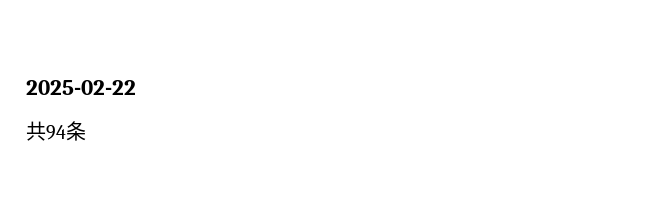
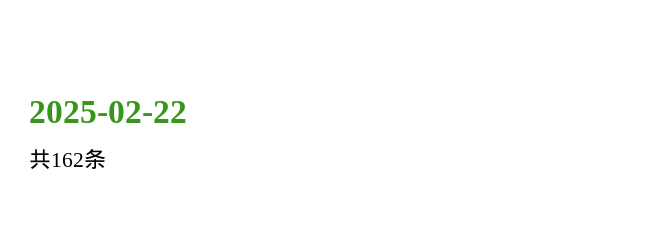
- 共94条
+ 共162条

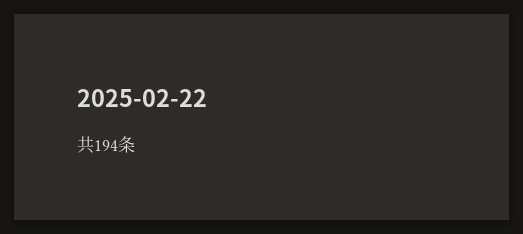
- 共162条
+ 共194条

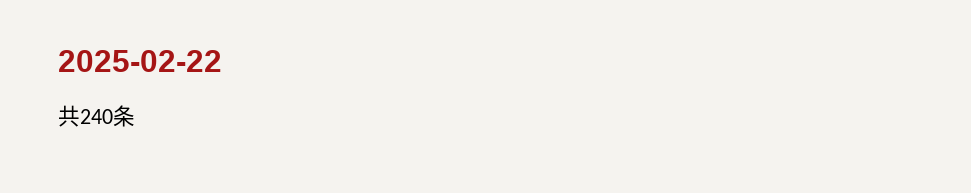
- 共194条
+ 共240条

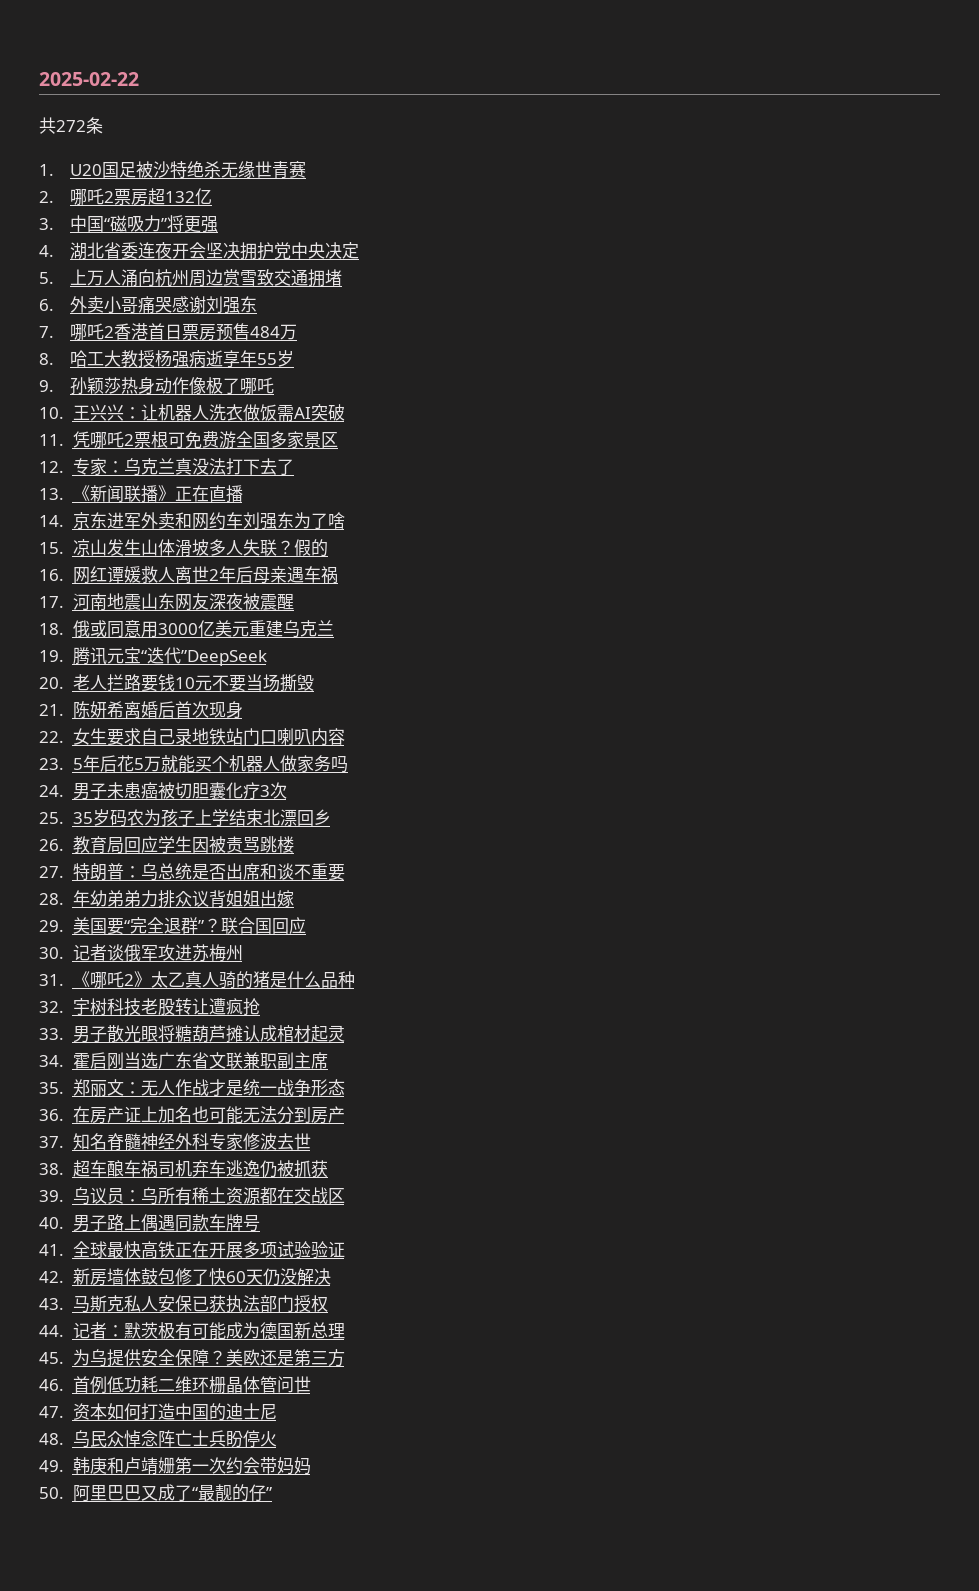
- 共240条
+ 共272条
+ 1. U20国足被沙特绝杀无缘世青赛
+ 2.哪吒2票房超132亿
+ 3.中国“磁吸力”将更强
+ 4.湖北省委连夜开会坚决拥护党中央决定
+ 5.上万人涌向杭州周边赏雪致交通拥堵
+ 6.外卖小哥痛哭感谢刘强东
+ 7.哪吒2香港首日票房预售484万
+ 8.哈工大教授杨强病逝享年55岁
+ 9.孙颖莎热身动作像极了哪吒
+ 10.王兴兴：让机器人洗衣做饭需AI突破
+ 11.凭哪吒2票根可免费游全国多家景区
+ 12.专家：乌克兰真没法打下去了
+ 13.《新闻联播》正在直播
+ 14.京东进军外卖和网约车刘强东为了啥
+ 15.凉山发生山体滑坡多人失联？假的
+ 16.网红谭媛救人离世2年后母亲遇车祸
+ 17.河南地震山东网友深夜被震醒
+ 18.俄或同意用3000亿美元重建乌克兰
+ 19.腾讯元宝“迭代”DeepSeek
+ 20.老人拦路要钱10元不要当场撕毁
+ 21.陈妍希离婚后首次现身
+ 22.女生要求自己录地铁站门口喇叭内容
+ 23. 5年后花5万就能买个机器人做家务吗
+ 24.男子未患癌被切胆囊化疗3次
+ 25. 35岁码农为孩子上学结束北漂回乡
+ 26.教育局回应学生因被责骂跳楼
+ 27.特朗普：乌总统是否出席和谈不重要
+ 28.年幼弟弟力排众议背姐姐出嫁
+ 29.美国要“完全退群”？联合国回应
+ 30.记者谈俄军攻进苏梅州
+ 31.《哪吒2》太乙真人骑的猪是什么品种
+ 32.宇树科技老股转让遭疯抢
+ 33.男子散光眼将糖葫芦摊认成棺材起灵
+ 34.霍启刚当选广东省文联兼职副主席
+ 35.郑丽文：无人作战才是统一战争形态
+ 36.在房产证上加名也可能无法分到房产
+ 37.知名脊髓神经外科专家修波去世
+ 38.超车酿车祸司机弃车逃逸仍被抓获
+ 39.乌议员：乌所有稀土资源都在交战区
+ 40.男子路上偶遇同款车牌号
+ 41.全球最快高铁正在开展多项试验验证
+ 42.新房墙体鼓包修了快60天仍没解决
+ 43.马斯克私人安保已获执法部门授权
+ 44.记者：默茨极有可能成为德国新总理
+ 45.为乌提供安全保障？美欧还是第三方
+ 46.首例低功耗二维环栅晶体管问世
+ 47.资本如何打造中国的迪士尼
+ 48.乌民众悼念阵亡士兵盼停火
+ 49.韩庚和卢靖姗第一次约会带妈妈
+ 50.阿里巴巴又成了“最靓的仔”

